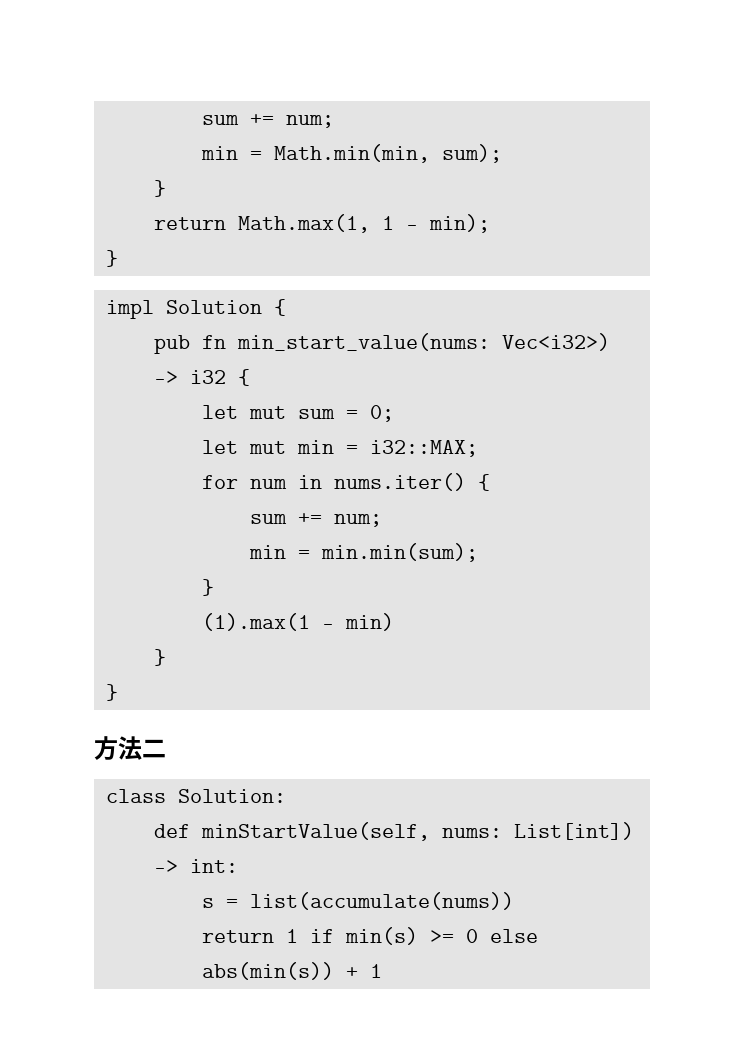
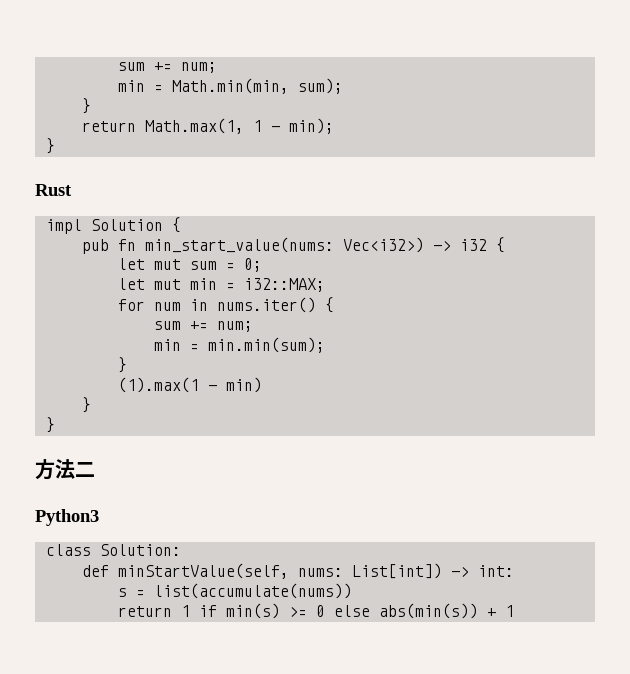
+ Rust
+ Python3

